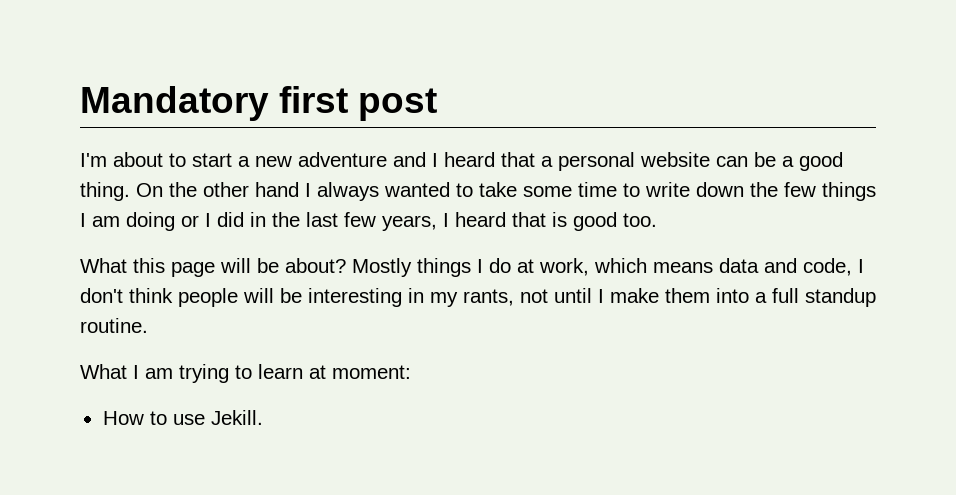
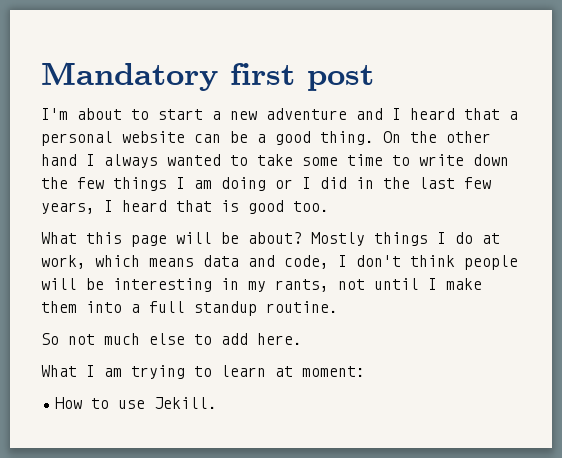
+ So not much else to add here.

